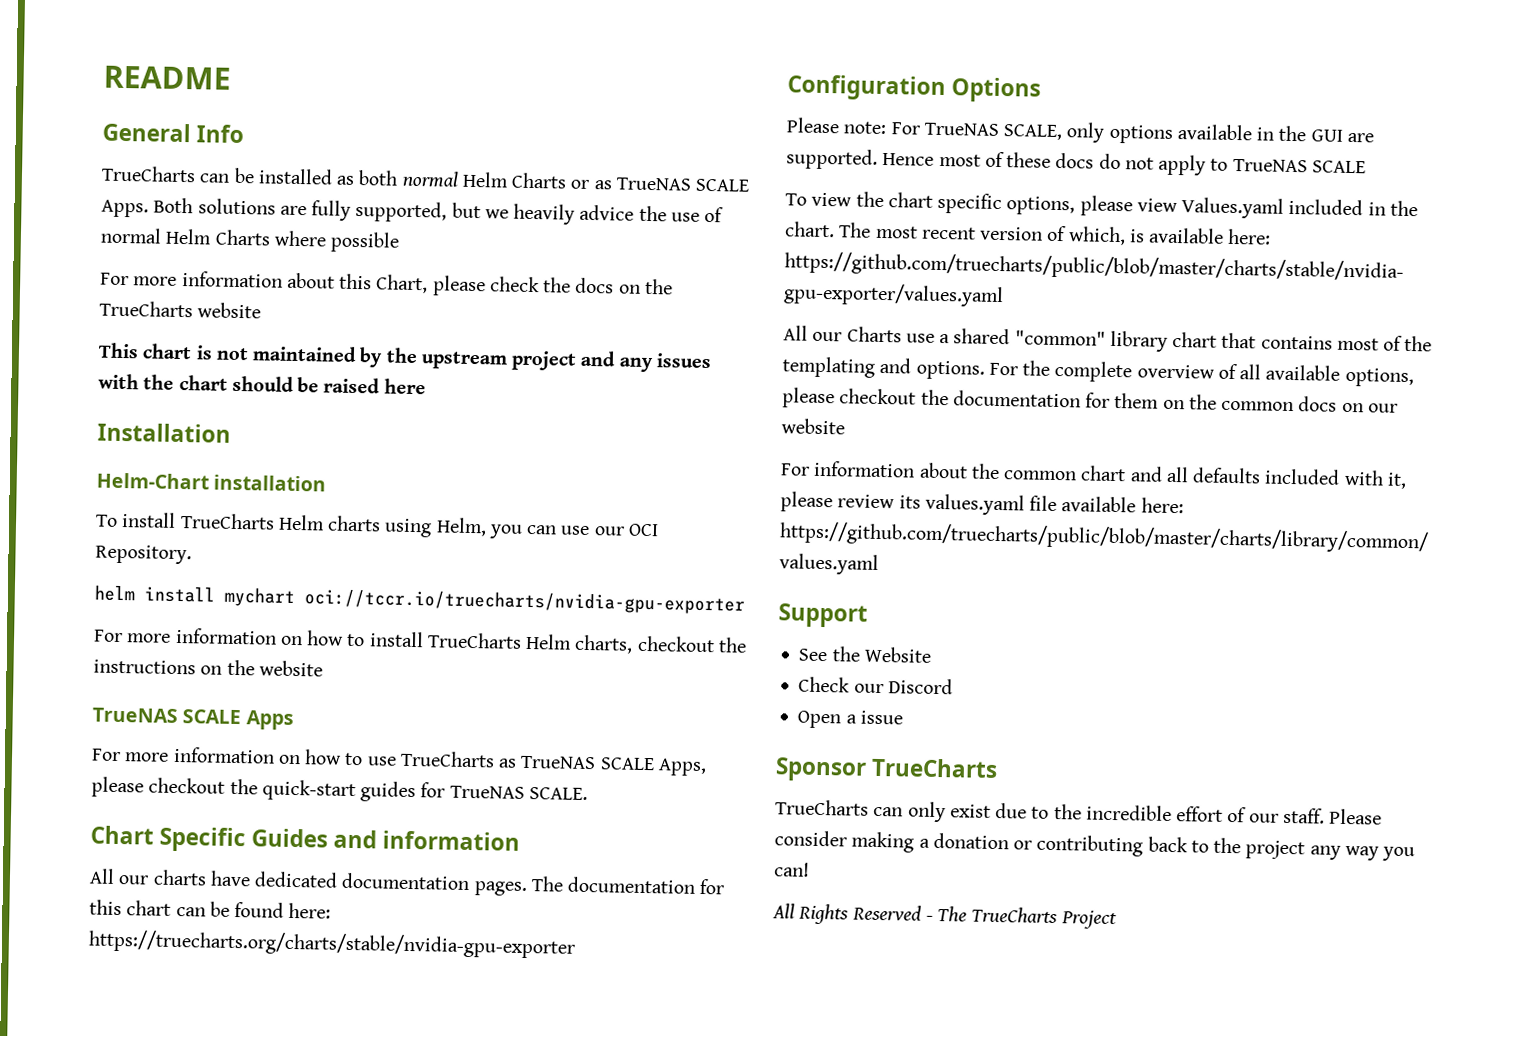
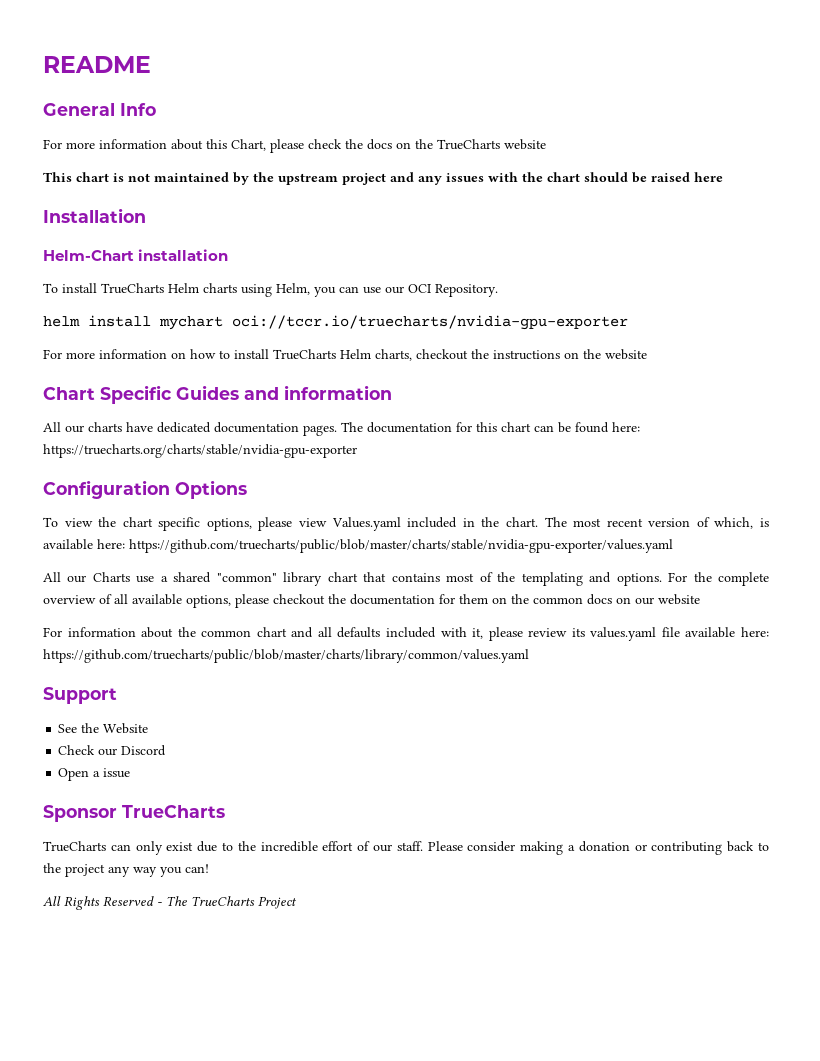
- TrueCharts can be installed as both normal Helm Charts or as TrueNAS SCALE Apps. Both solutions are fully supported, but we heavily advice the use of normal Helm Charts where possible
- TrueNAS SCALE Apps
- For more information on how to use TrueCharts as TrueNAS SCALE Apps, please checkout the quick-start guides for TrueNAS SCALE.
- Please note: For TrueNAS SCALE, only options available in the GUI are supported. Hence most of these docs do not apply to TrueNAS SCALE

